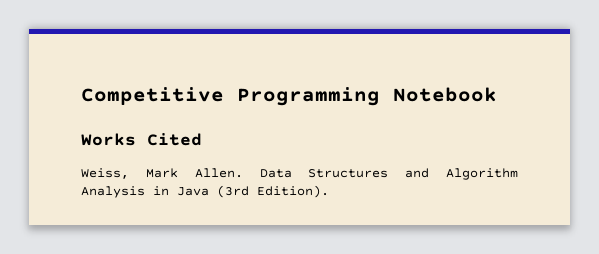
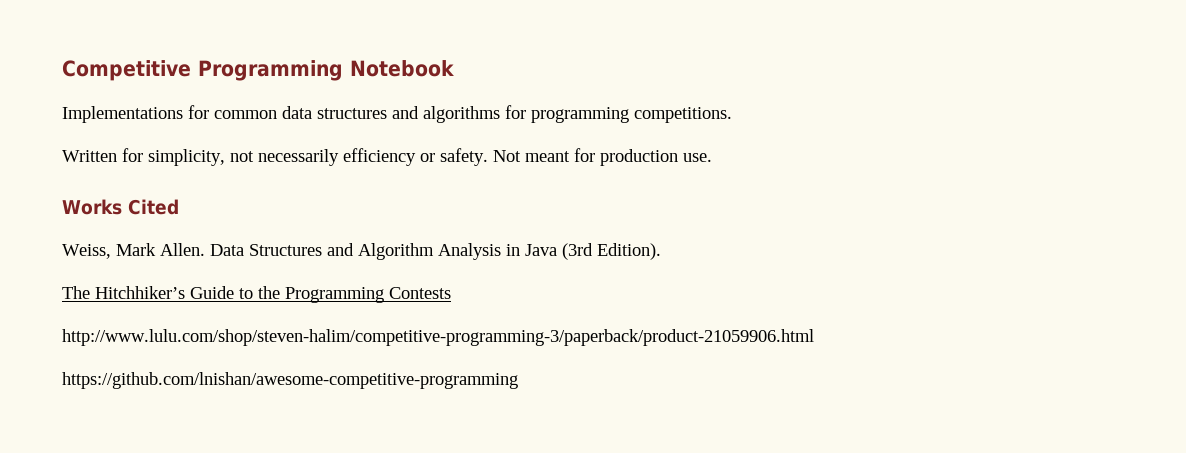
+ Implementations for common data structures and algorithms for programming competitions.
+ Written for simplicity, not necessarily efficiency or safety. Not meant for production use.
+ The Hitchhiker’s Guide to the Programming Contests
+ http://www.lulu.com/shop/steven-halim/competitive-programming-3/paperback/product-21059906.html
+ https://github.com/lnishan/awesome-competitive-programming

